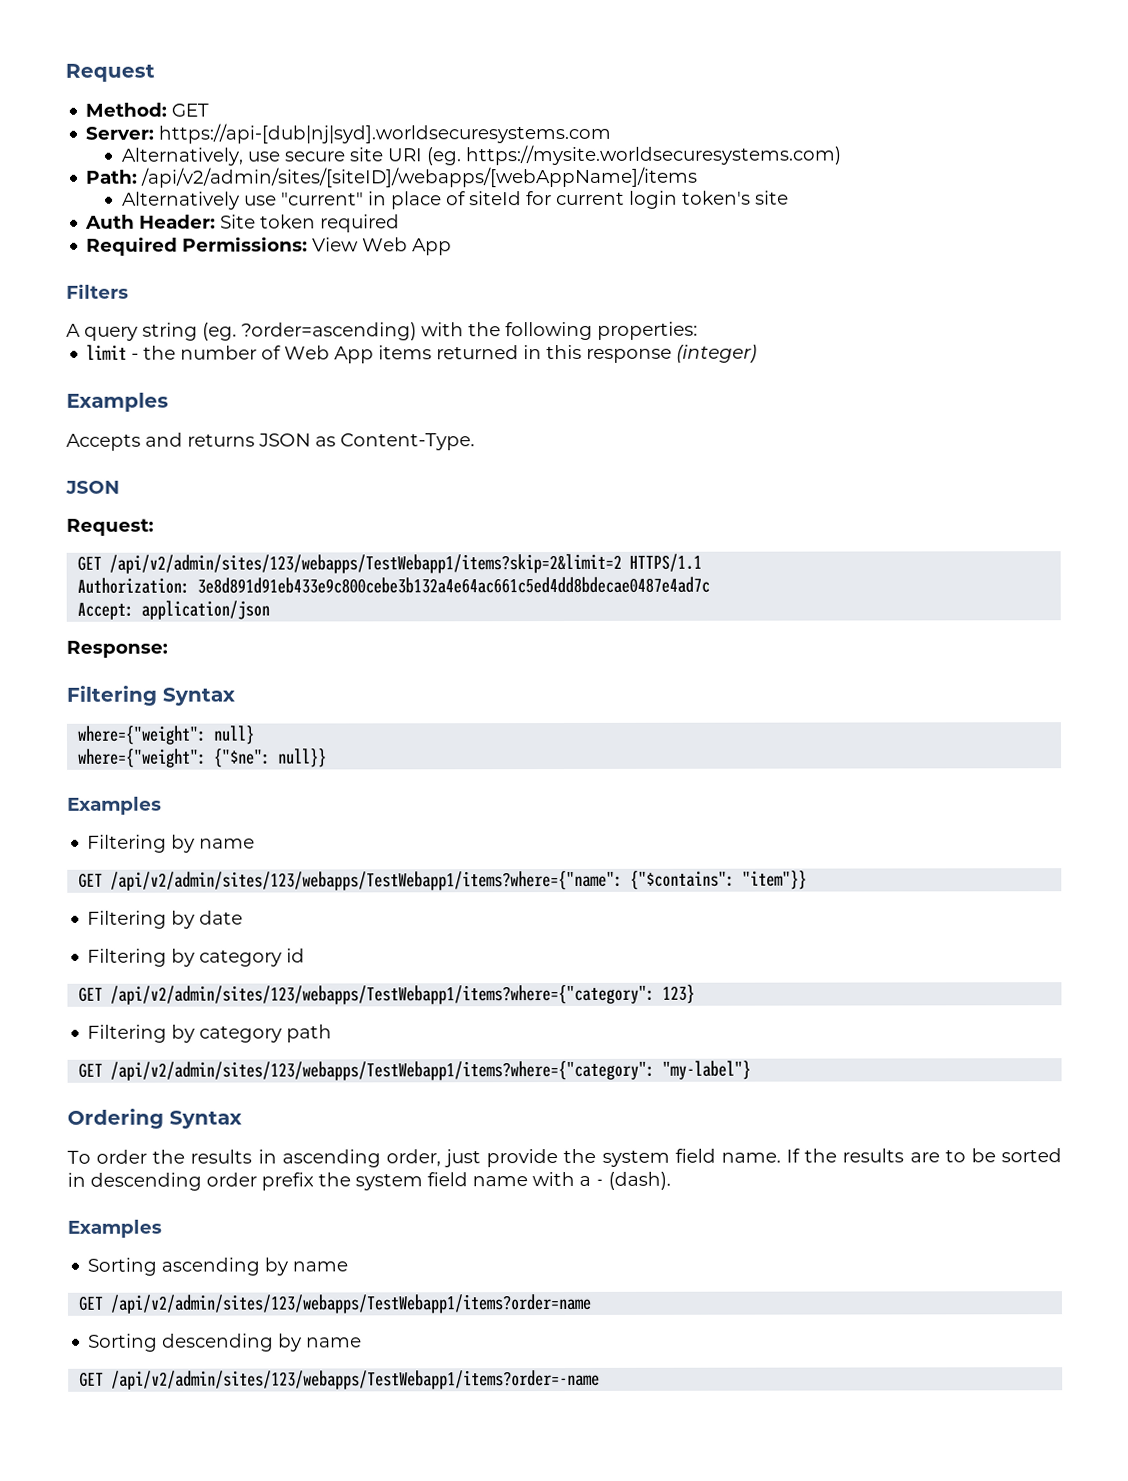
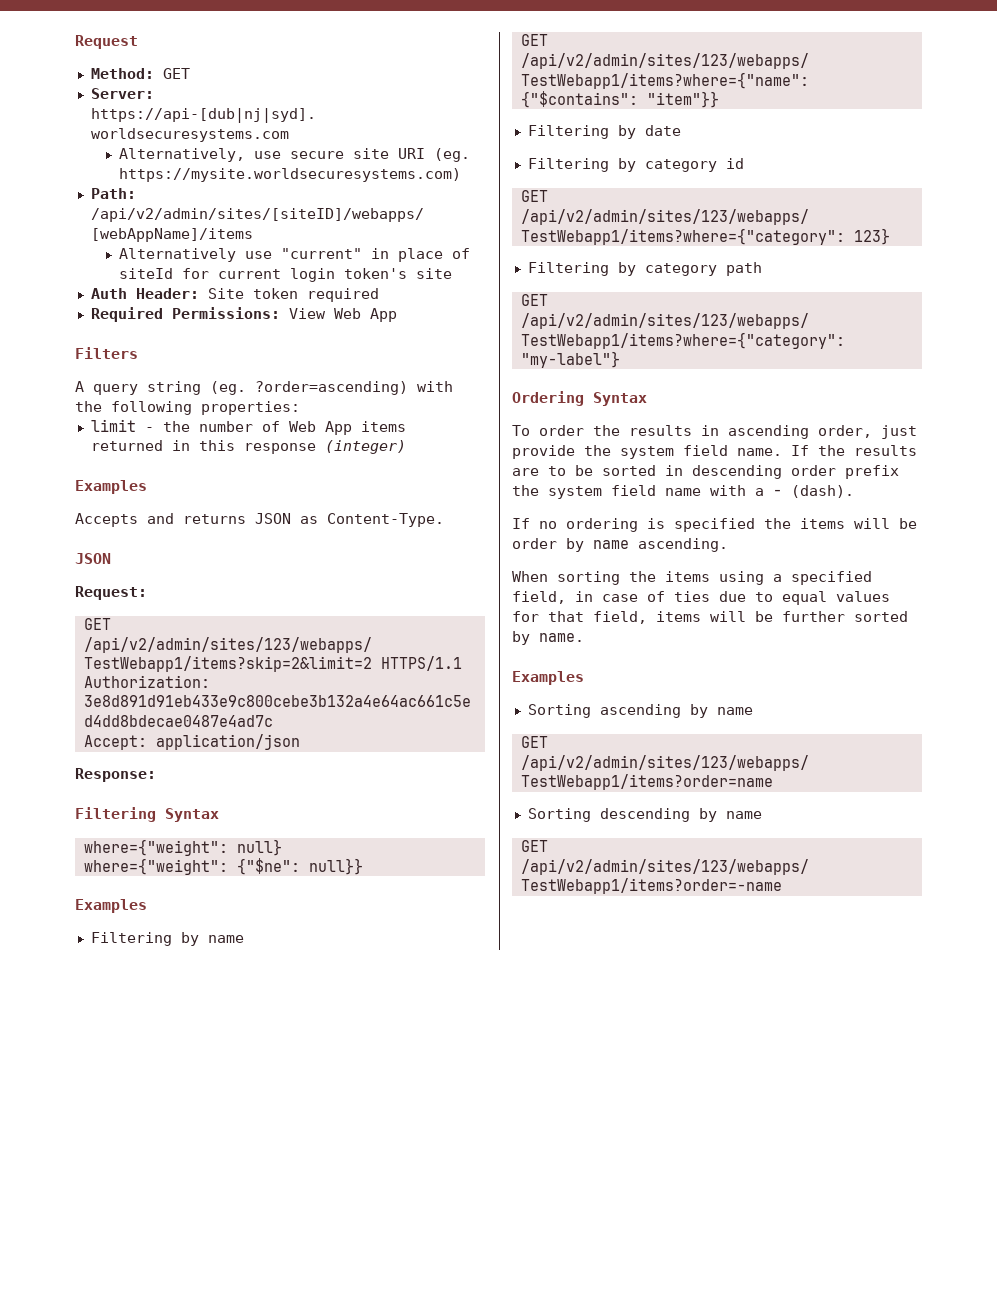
+ If no ordering is specified the items will be order by name ascending.
+ When sorting the items using a specified field, in case of ties due to equal values for that field, items will be further sorted by name.

